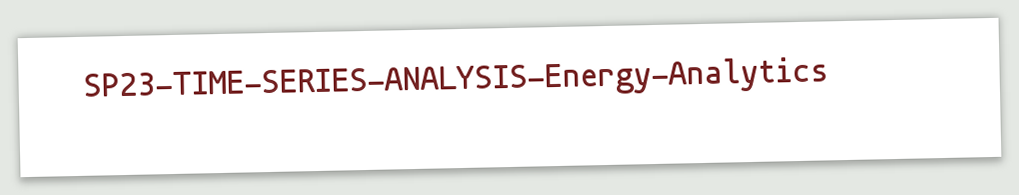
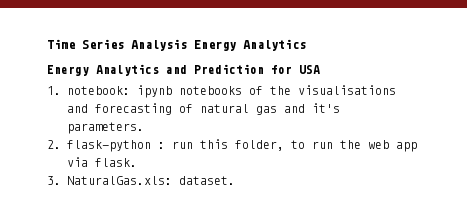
- SP23-TIME-SERIES-ANALYSIS-Energy-Analytics
+ Time Series Analysis Energy Analytics
+ Energy Analytics and Prediction for USA
+ 1. notebook: ipynb notebooks of the visualisations and forecasting of natural gas and it's parameters.
+ 2. flask-python : run this folder, to run the web app via flask.
+ 3. NaturalGas.xls: dataset.

